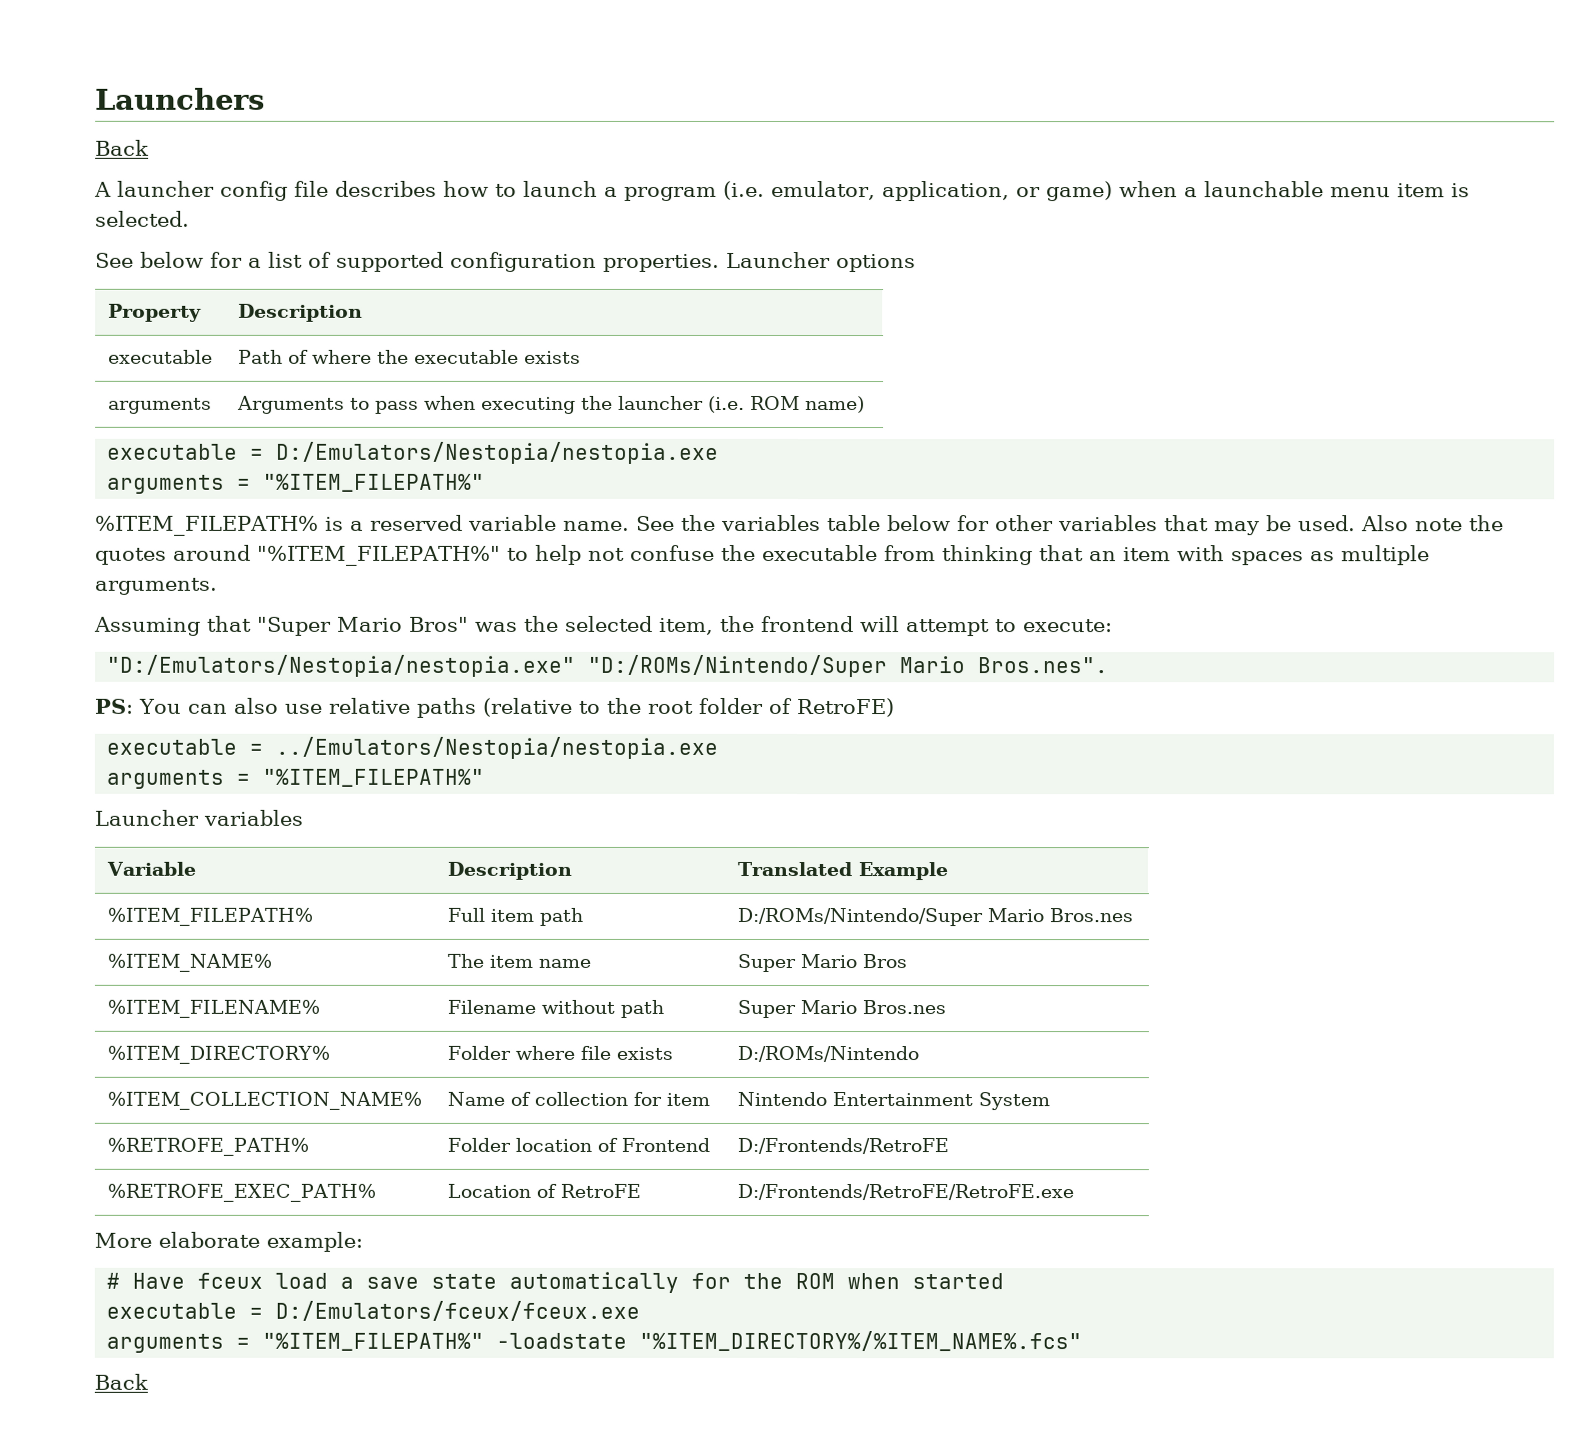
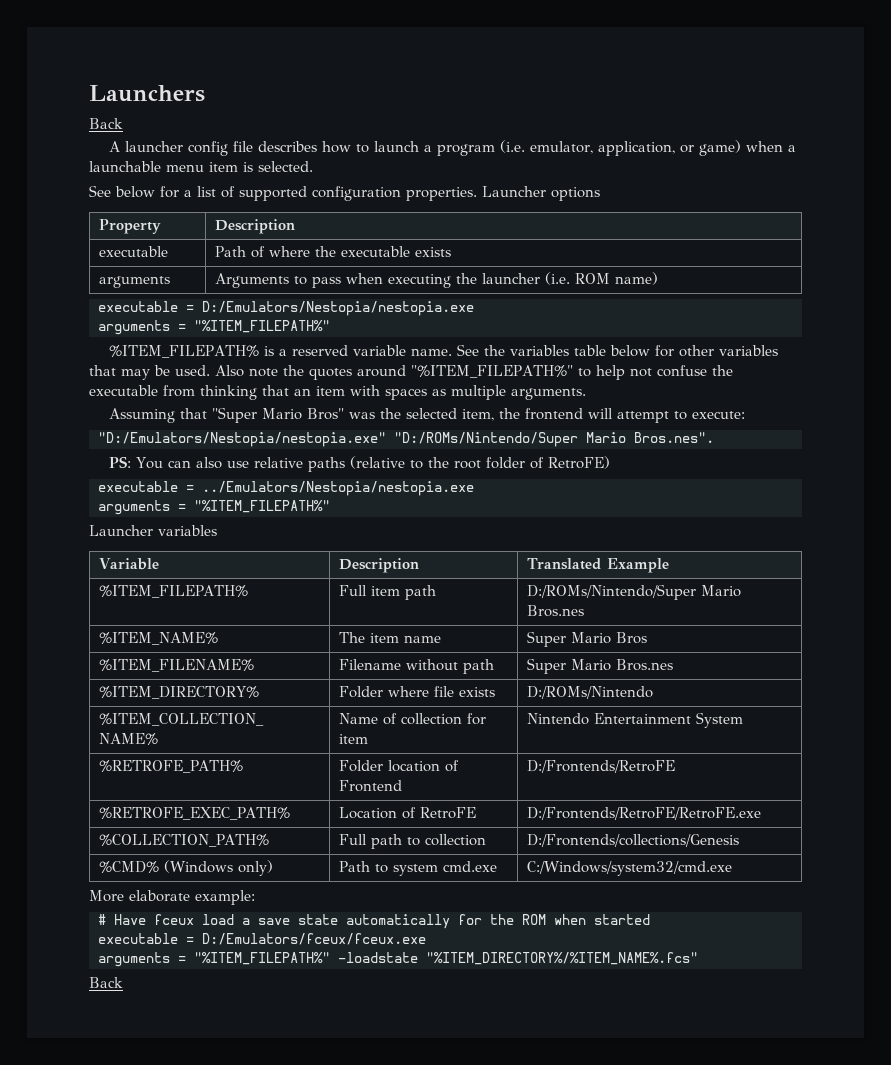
+ %COLLECTION_PATH% | Full path to collection | D:/Frontends/collections/Genesis
+ %CMD% (Windows only) | Path to system cmd.exe | C:/Windows/system32/cmd.exe

